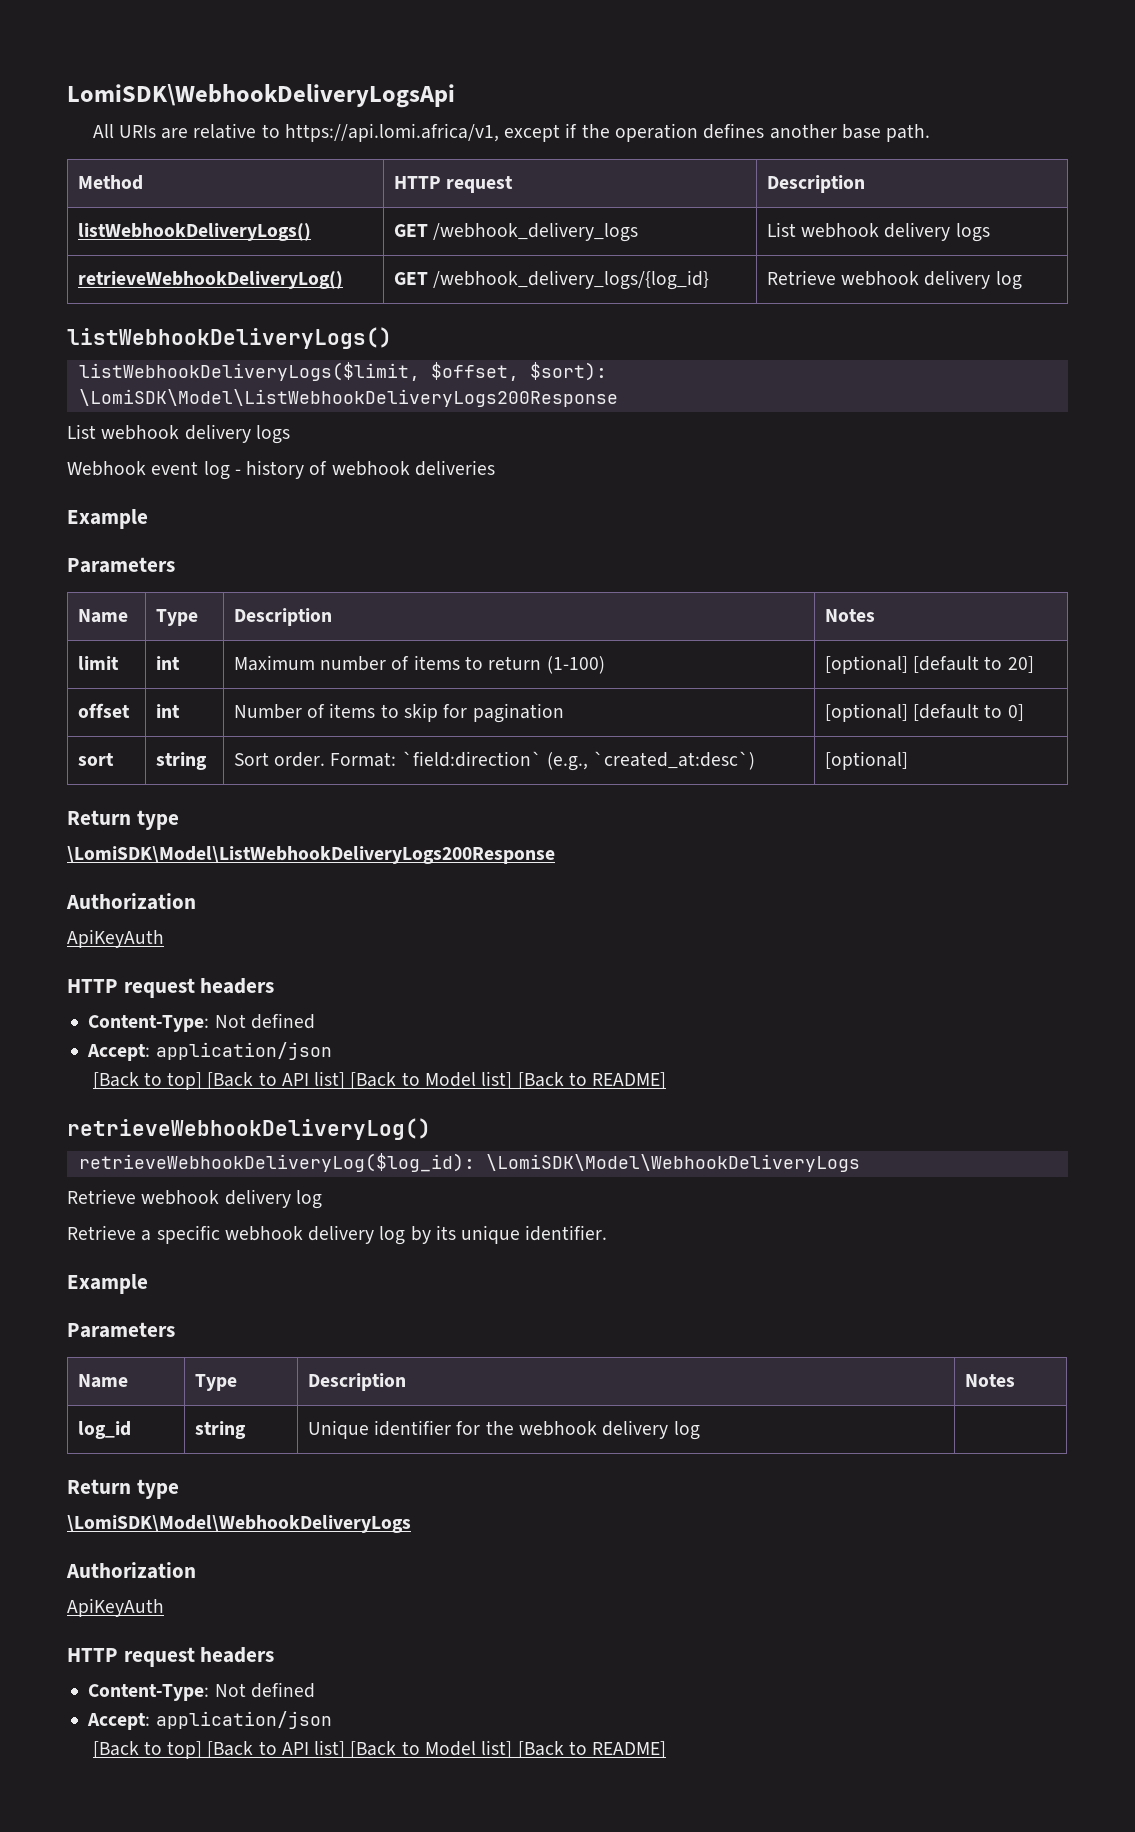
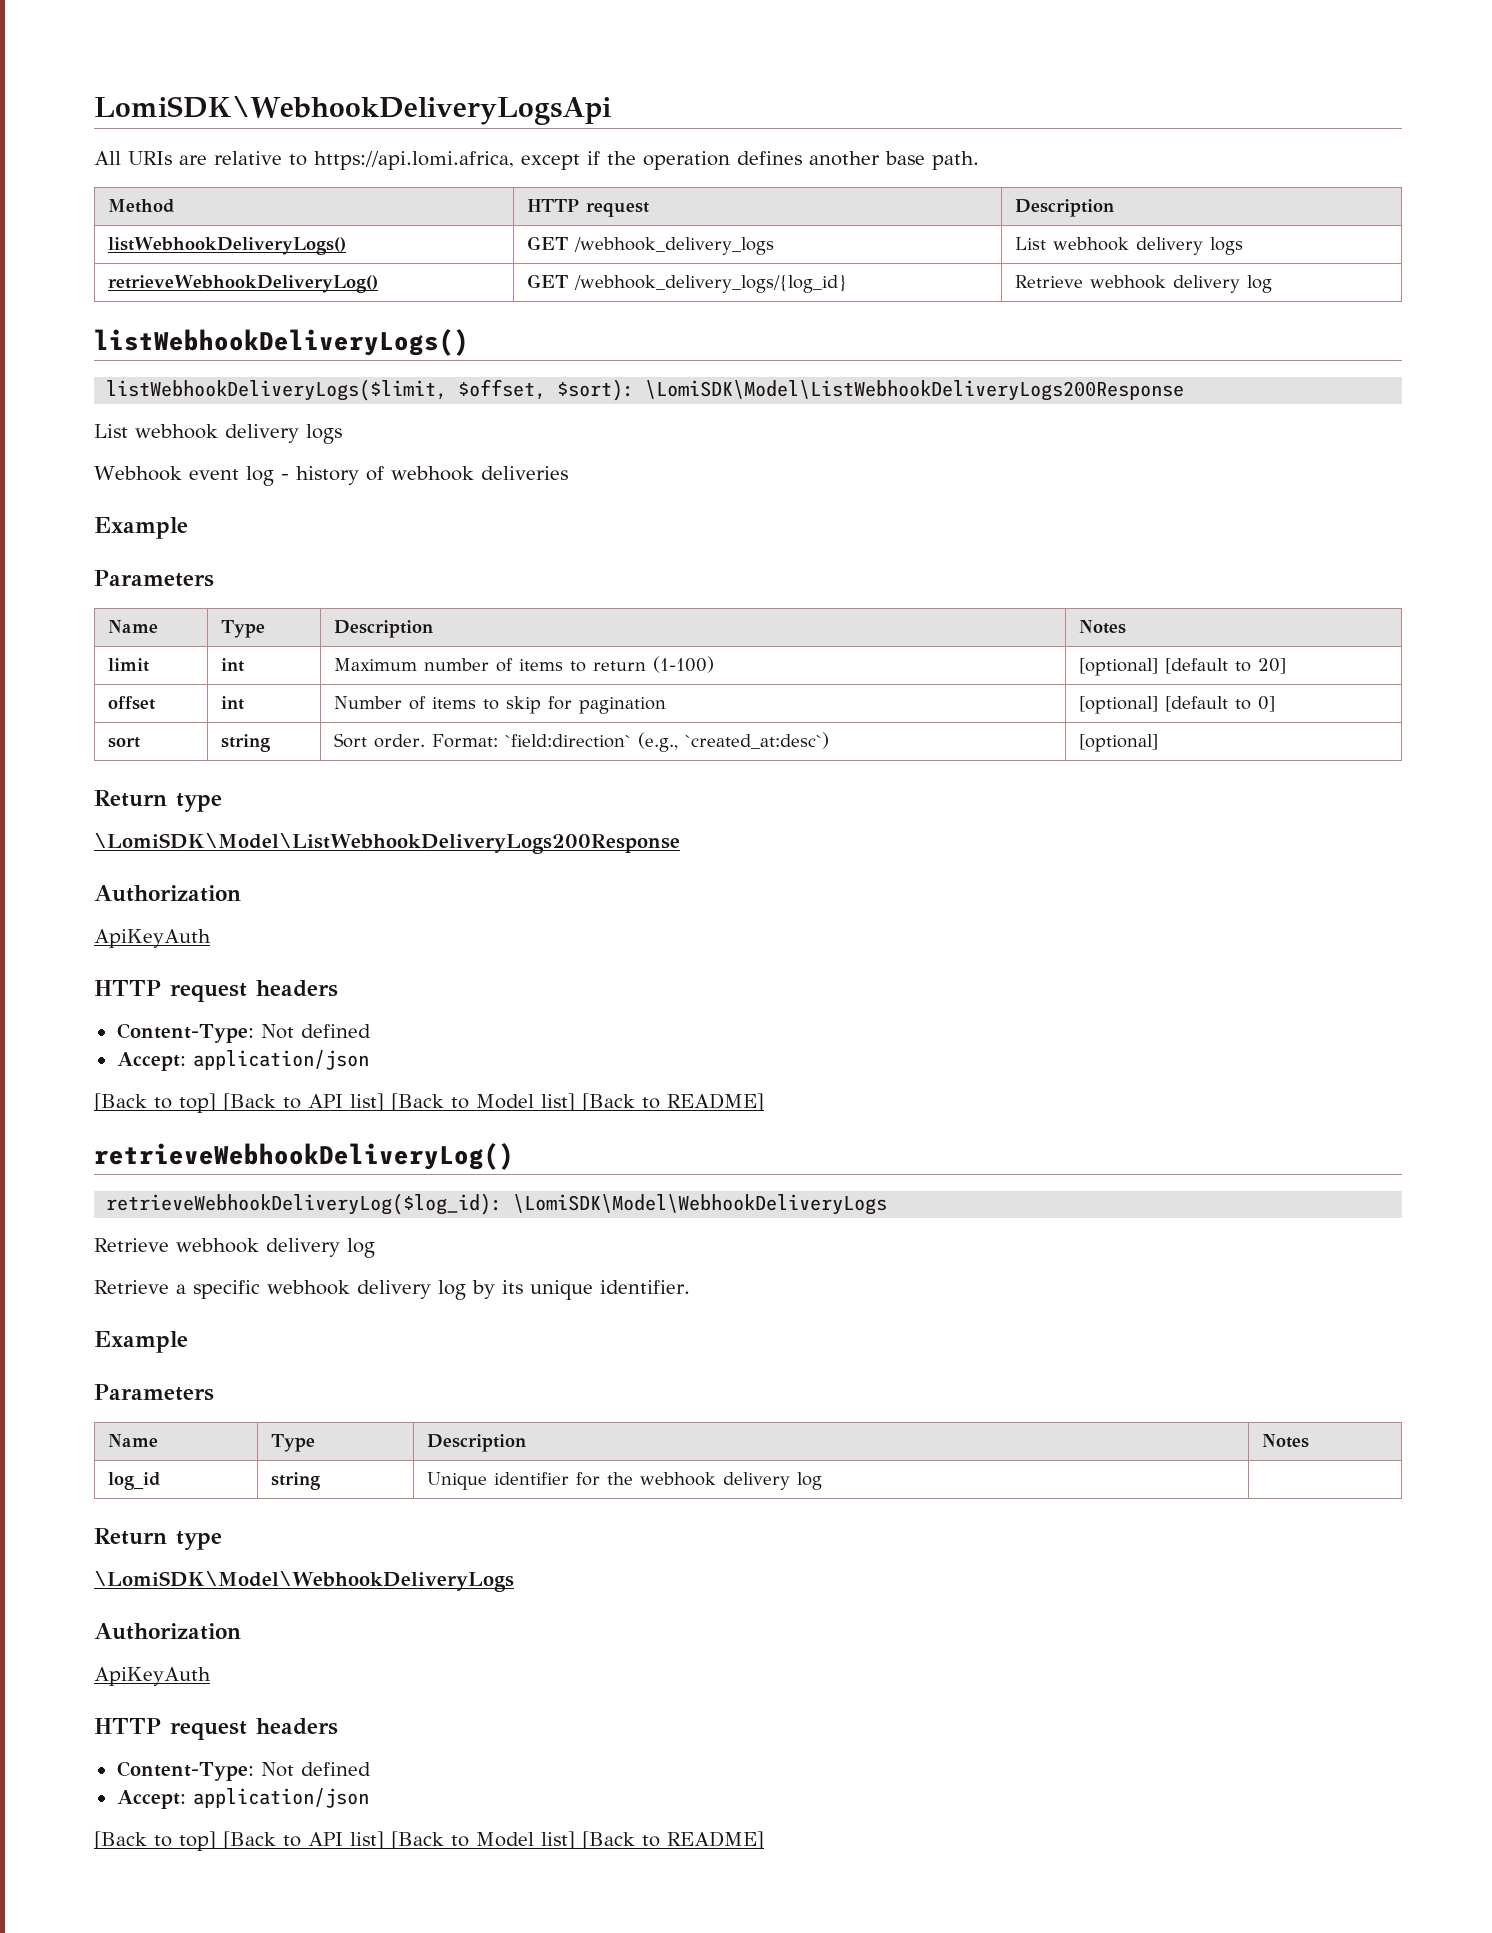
- All URIs are relative to https://api.lomi.africa/v1, except if the operation defines another base path.
+ All URIs are relative to https://api.lomi.africa, except if the operation defines another base path.

